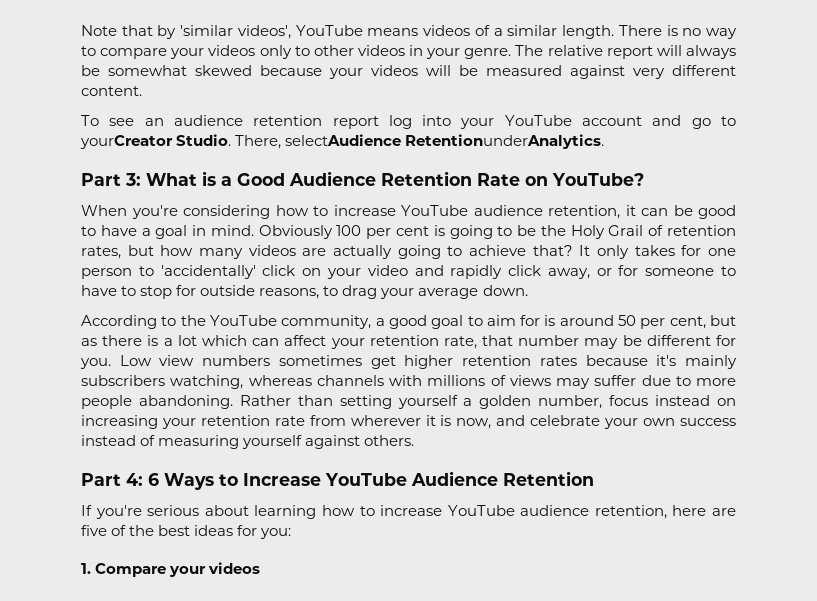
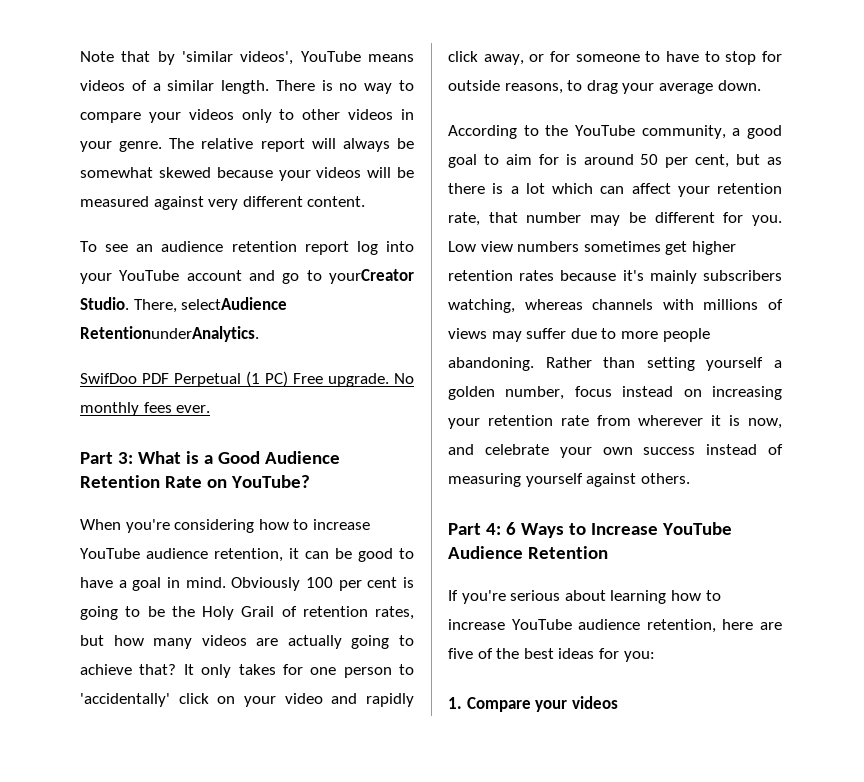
+ SwifDoo PDF Perpetual (1 PC) Free upgrade. No monthly fees ever.

